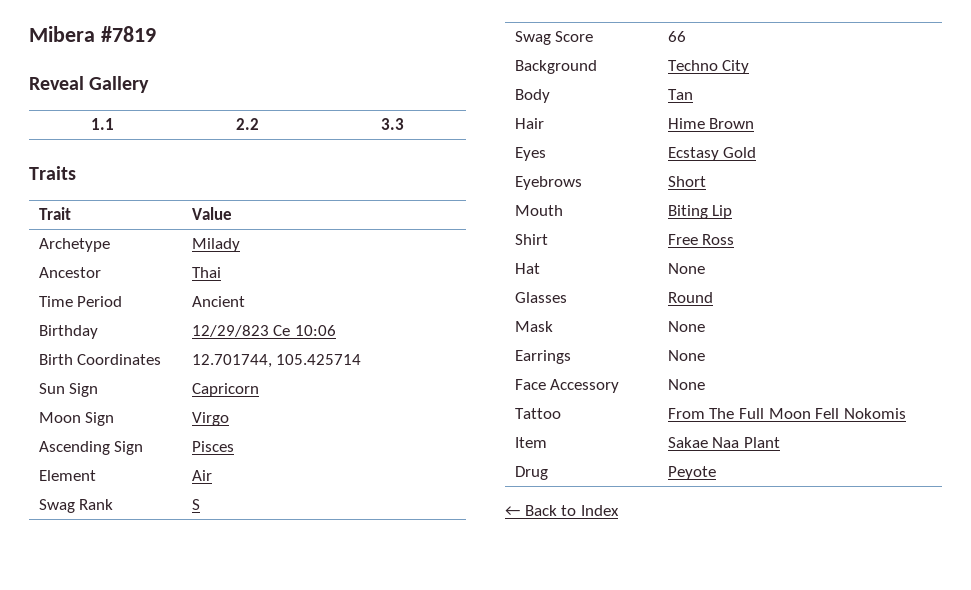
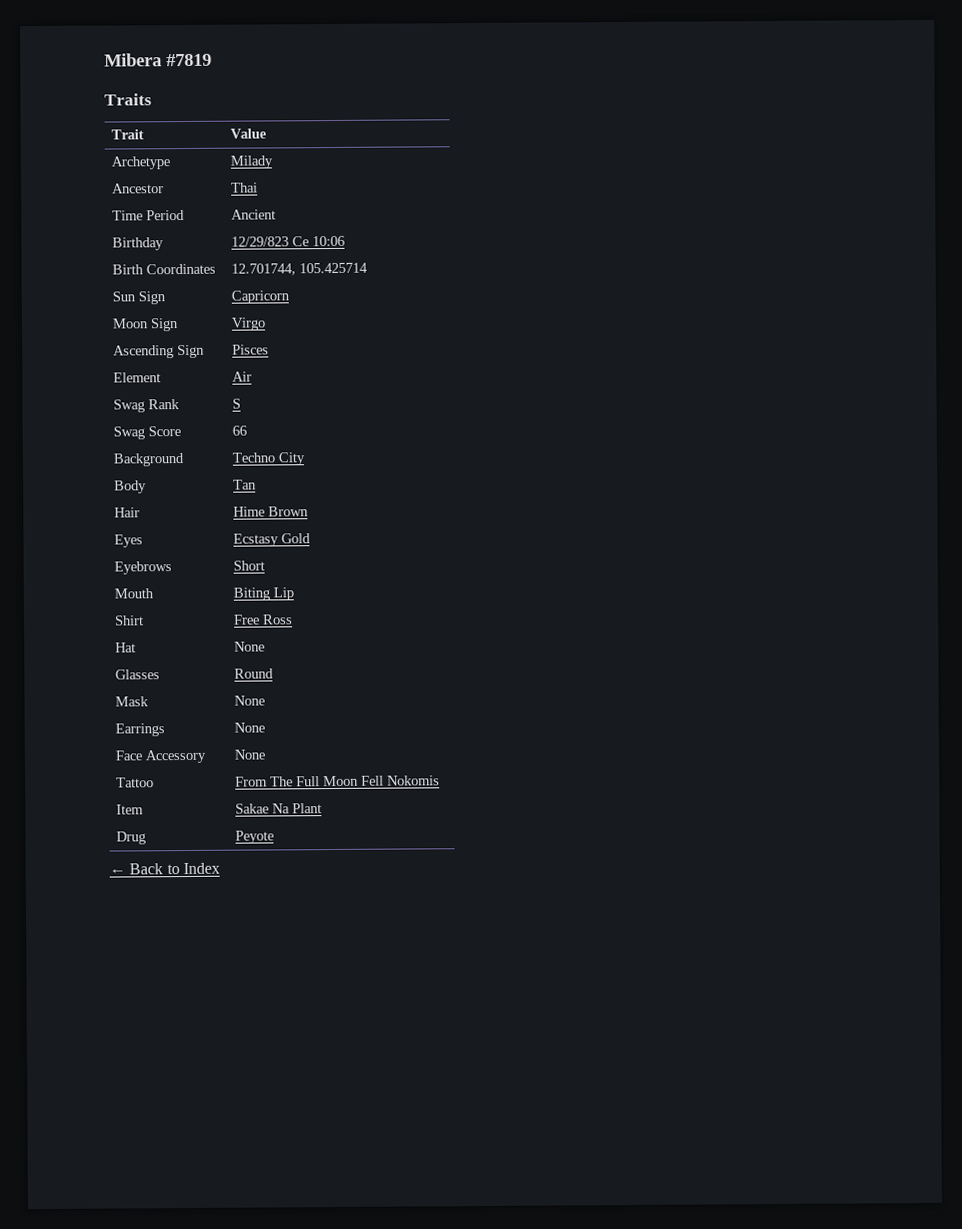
- Reveal Gallery
- 1.1 | 2.2 | 3.3
- Item | Sakae Naa Plant
+ Item | Sakae Na Plant

